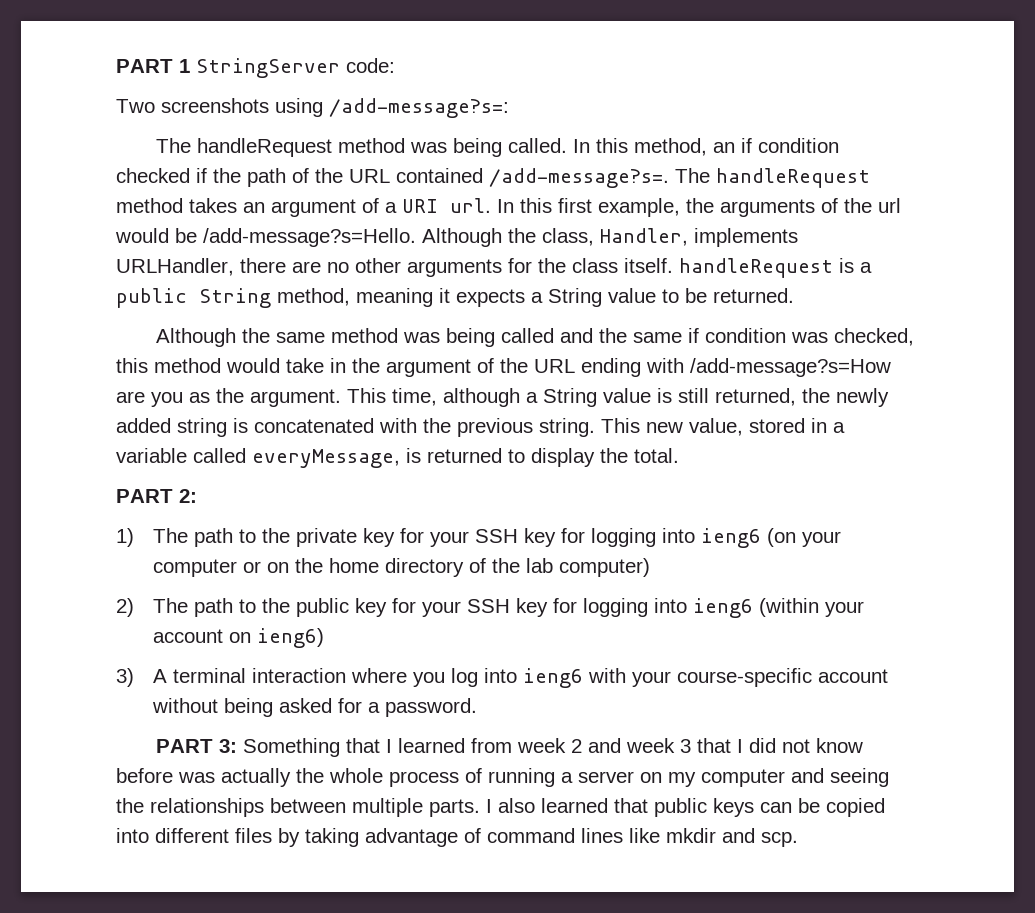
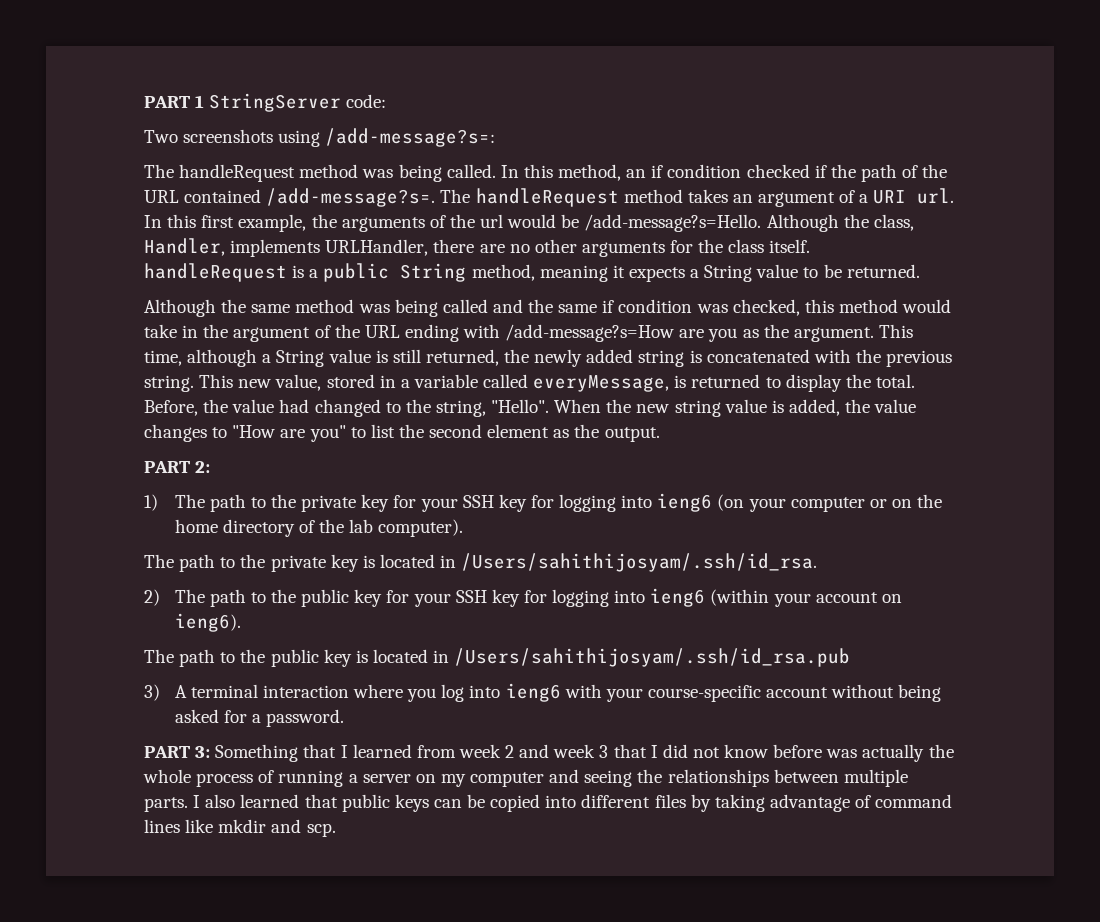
+ Before, the value had changed to the string, "Hello". When the new string value is added, the value changes to "How are you" to list the second element as the output.
- 1) The path to the private key for your SSH key for logging into ieng6 (on your computer or on the home directory of the lab computer)
+ 1) The path to the private key for your SSH key for logging into ieng6 (on your computer or on the home directory of the lab computer).
+ The path to the private key is located in /Users/sahithijosyam/.ssh/id_rsa.
- 2) The path to the public key for your SSH key for logging into ieng6 (within your account on ieng6)
+ 2) The path to the public key for your SSH key for logging into ieng6 (within your account on ieng6).
+ The path to the public key is located in /Users/sahithijosyam/.ssh/id_rsa.pub

